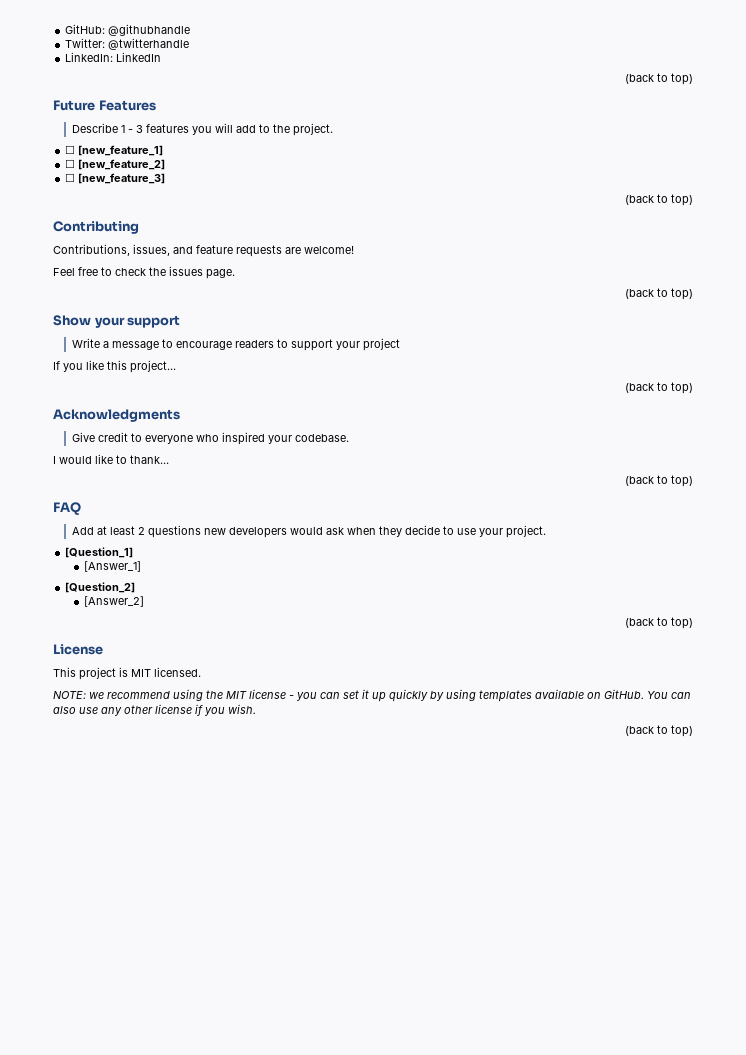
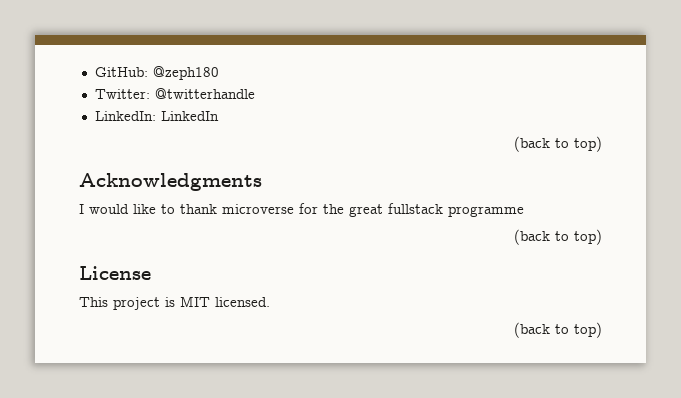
- GitHub: @githubhandle
+ GitHub: @zeph180
- Future Features
- Describe 1 - 3 features you will add to the project.
- ☐ [new_feature_1]
- ☐ [new_feature_2]
- ☐ [new_feature_3]
- (back to top)
- Contributing
- Contributions, issues, and feature requests are welcome!
- Feel free to check the issues page.
- (back to top)
- Show your support
- Write a message to encourage readers to support your project
- If you like this project...
- (back to top)
  Acknowledgments
- Give credit to everyone who inspired your codebase.
- I would like to thank...
- (back to top)
- FAQ
- Add at least 2 questions new developers would ask when they decide to use your project.
- [Question_1]
- [Answer_1]
- [Question_2]
- [Answer_2]
+ I would like to thank microverse for the great fullstack programme
- NOTE: we recommend using the MIT license - you can set it up quickly by using templates available on GitHub. You can also use any other license if you wish.

